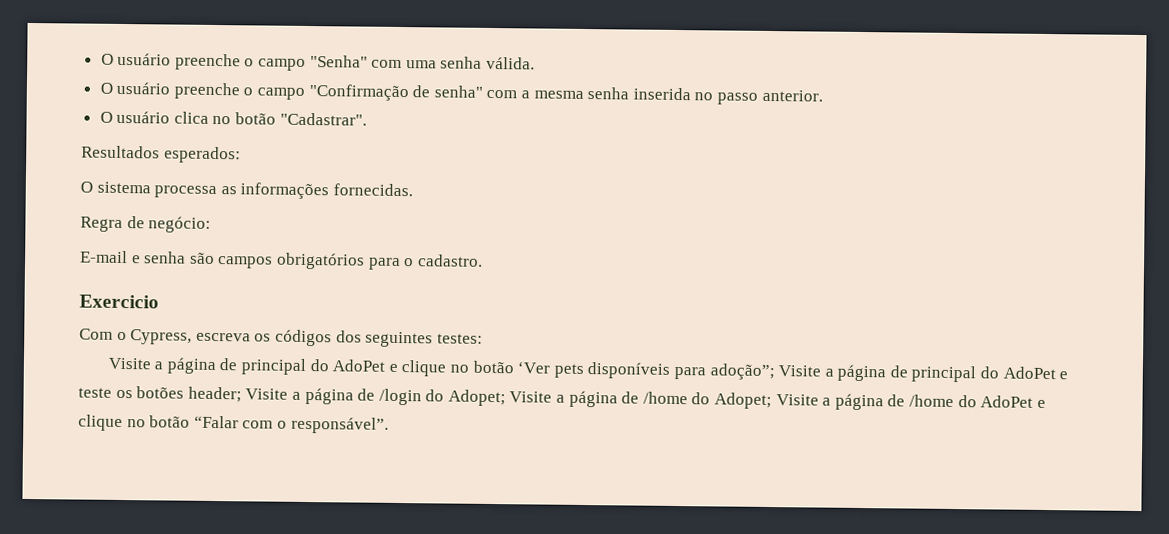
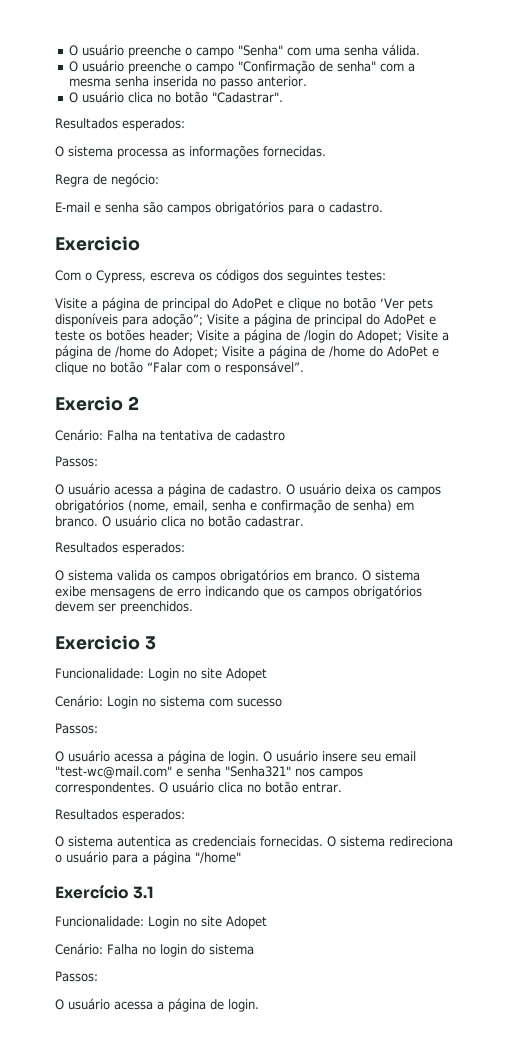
+ Exercio 2
+ Cenário: Falha na tentativa de cadastro
+ Passos:
+ O usuário acessa a página de cadastro. O usuário deixa os campos obrigatórios (nome, email, senha e confirmação de senha) em branco. O usuário clica no botão cadastrar.
+ Resultados esperados:
+ O sistema valida os campos obrigatórios em branco. O sistema exibe mensagens de erro indicando que os campos obrigatórios devem ser preenchidos.
+ Exercicio 3
+ Funcionalidade: Login no site Adopet
+ Cenário: Login no sistema com sucesso
+ Passos:
+ O usuário acessa a página de login. O usuário insere seu email "test-wc@mail.com" e senha "Senha321" nos campos correspondentes. O usuário clica no botão entrar.
+ Resultados esperados:
+ O sistema autentica as credenciais fornecidas. O sistema redireciona o usuário para a página "/home"
+ Exercício 3.1
+ Funcionalidade: Login no site Adopet
+ Cenário: Falha no login do sistema
+ Passos:
+ O usuário acessa a página de login.

